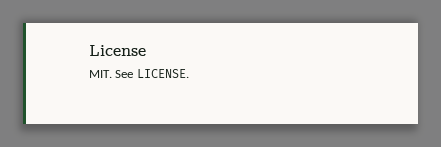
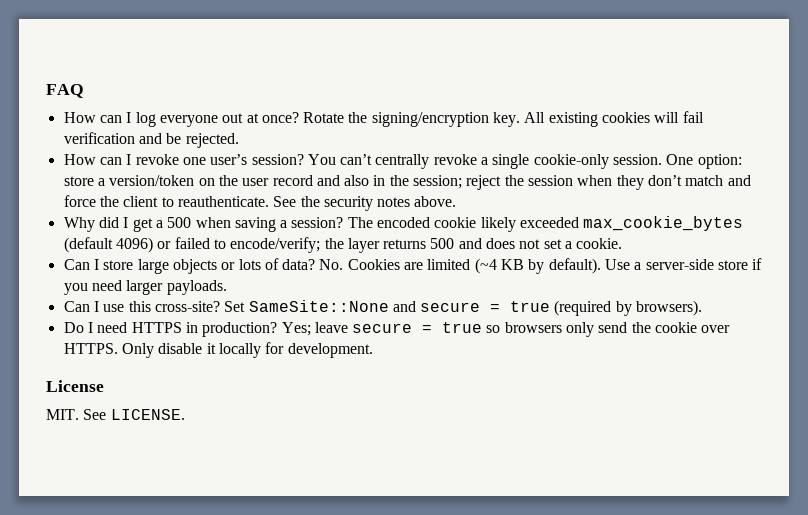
+ FAQ
+ How can I log everyone out at once? Rotate the signing/encryption key. All existing cookies will fail verification and be rejected.
+ How can I revoke one user’s session? You can’t centrally revoke a single cookie-only session. One option: store a version/token on the user record and also in the session; reject the session when they don’t match and force the client to reauthenticate. See the security notes above.
+ Why did I get a 500 when saving a session? The encoded cookie likely exceeded max_cookie_bytes (default 4096) or failed to encode/verify; the layer returns 500 and does not set a cookie.
+ Can I store large objects or lots of data? No. Cookies are limited (~4 KB by default). Use a server-side store if you need larger payloads.
+ Can I use this cross-site? Set SameSite::None and secure = true (required by browsers).
+ Do I need HTTPS in production? Yes; leave secure = true so browsers only send the cookie over HTTPS. Only disable it locally for development.

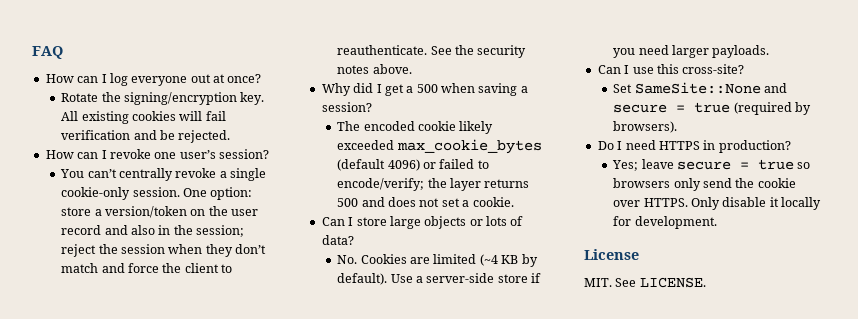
- How can I log everyone out at once? Rotate the signing/encryption key.
+ How can I log everyone out at once?
+ Rotate the signing/encryption key.
- How can I revoke one user’s session? You can’t centrally revoke a single cookie-only session.
+ How can I revoke one user’s session?
+ You can’t centrally revoke a single cookie-only session.
- Why did I get a 500 when saving a session? The encoded cookie likely exceeded max_cookie_bytes (default 4096) or failed to encode/verify; the layer returns 500 and does not set a cookie.
+ Why did I get a 500 when saving a session?
+ The encoded cookie likely exceeded max_cookie_bytes (default 4096) or failed to encode/verify; the layer returns 500 and does not set a cookie.
- Can I store large objects or lots of data? No. Cookies are limited (~4 KB by default).
+ Can I store large objects or lots of data?
+ No. Cookies are limited (~4 KB by default).
- Can I use this cross-site? Set SameSite::None and secure = true (required by browsers).
+ Can I use this cross-site?
+ Set SameSite::None and secure = true (required by browsers).
- Do I need HTTPS in production? Yes; leave secure = true so browsers only send the cookie over HTTPS.
+ Do I need HTTPS in production?
+ Yes; leave secure = true so browsers only send the cookie over HTTPS.

